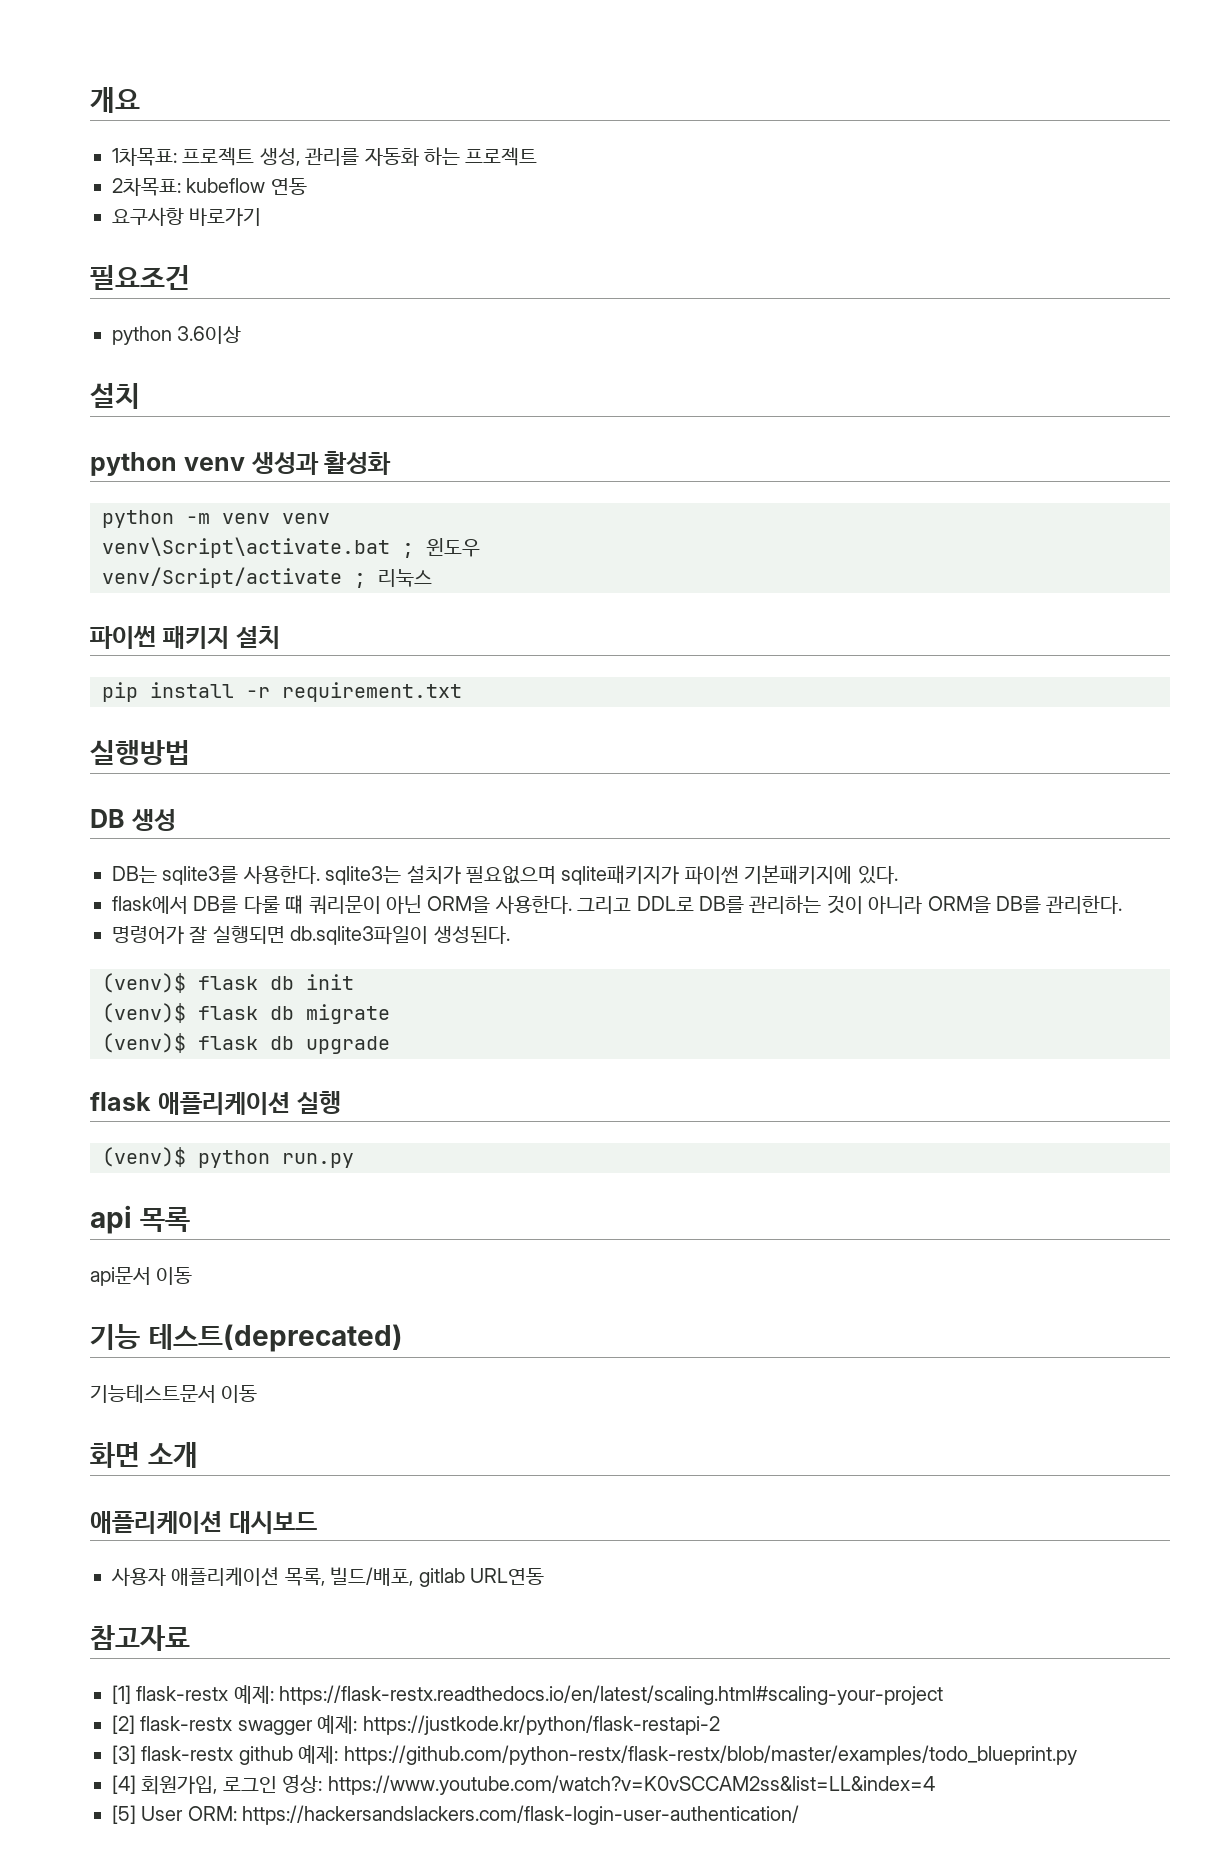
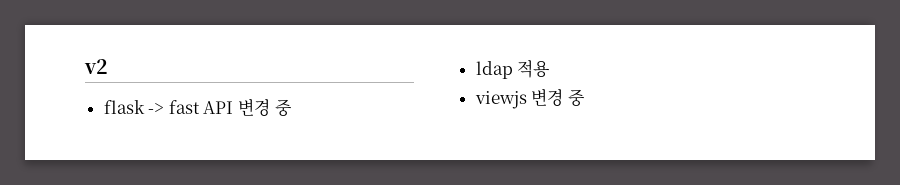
- 개요
- 1차목표: 프로젝트 생성, 관리를 자동화 하는 프로젝트
- 2차목표: kubeflow 연동
- 요구사항 바로가기
- 필요조건
- python 3.6이상
- 설치
- python venv 생성과 활성화
- python -m venv venv
- venv\Script\activate.bat ; 윈도우
- venv/Script/activate ; 리눅스
- 파이썬 패키지 설치
- pip install -r requirement.txt
- 실행방법
- DB 생성
- DB는 sqlite3를 사용한다. sqlite3는 설치가 필요없으며 sqlite패키지가 파이썬 기본패키지에 있다.
- flask에서 DB를 다룰 떄 쿼리문이 아닌 ORM을 사용한다. 그리고 DDL로 DB를 관리하는 것이 아니라 ORM을 DB를 관리한다.
- 명령어가 잘 실행되면 db.sqlite3파일이 생성된다.
- (venv)$ flask db init
- (venv)$ flask db migrate
- (venv)$ flask db upgrade
- flask 애플리케이션 실행
- (venv)$ python run.py
- api 목록
- api문서 이동
- 기능 테스트(deprecated)
- 기능테스트문서 이동
- 화면 소개
- 애플리케이션 대시보드
- 사용자 애플리케이션 목록, 빌드/배포, gitlab URL연동
- 참고자료
- [1] flask-restx 예제: https://flask-restx.readthedocs.io/en/latest/scaling.html#scaling-your-project
- [2] flask-restx swagger 예제: https://justkode.kr/python/flask-restapi-2
- [3] flask-restx github 예제: https://github.com/python-restx/flask-restx/blob/master/examples/todo_blueprint.py
- [4] 회원가입, 로그인 영상: https://www.youtube.com/watch?v=K0vSCCAM2ss&list=LL&index=4
- [5] User ORM: https://hackersandslackers.com/flask-login-user-authentication/
+ v2
+ flask -> fast API 변경 중
+ ldap 적용
+ viewjs 변경 중

